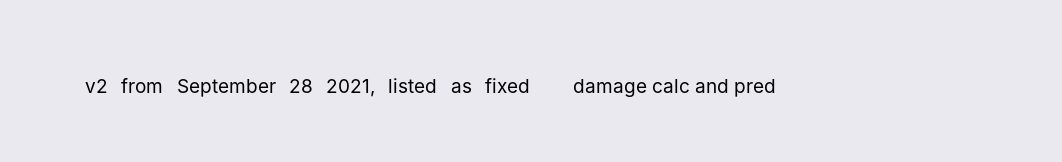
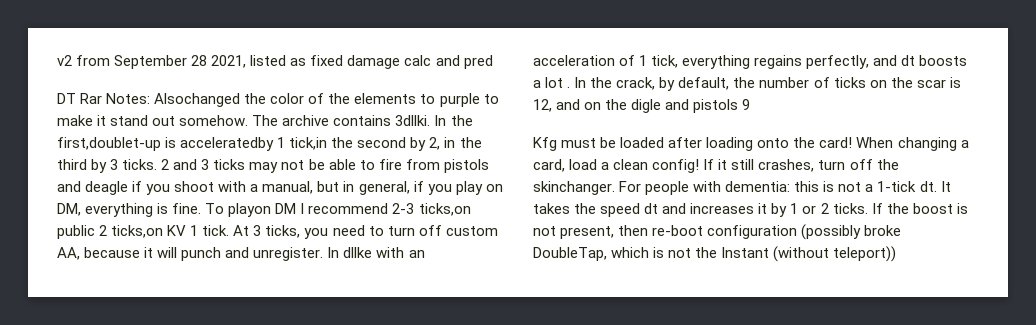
+ DT Rar Notes: Alsochanged the color of the elements to purple to make it stand out somehow. The archive contains 3dllki. In the first,doublet-up is acceleratedby 1 tick,in the second by 2, in the third by 3 ticks. 2 and 3 ticks may not be able to fire from pistols and deagle if you shoot with a manual, but in general, if you play on DM, everything is fine. To playon DM I recommend 2-3 ticks,on public 2 ticks,on KV 1 tick. At 3 ticks, you need to turn off custom AA, because it will punch and unregister. In dllke with an acceleration of 1 tick, everything regains perfectly, and dt boosts a lot . In the crack, by default, the number of ticks on the scar is 12, and on the digle and pistols 9
+ Kfg must be loaded after loading onto the card! When changing a card, load a clean config! If it still crashes, turn off the skinchanger. For people with dementia: this is not a 1-tick dt. It takes the speed dt and increases it by 1 or 2 ticks. If the boost is not present, then re-boot configuration (possibly broke DoubleTap, which is not the Instant (without teleport))

